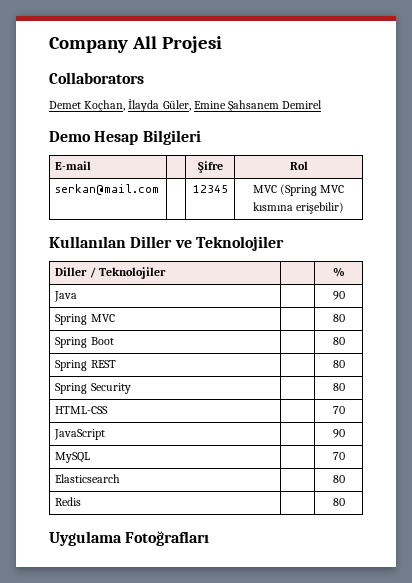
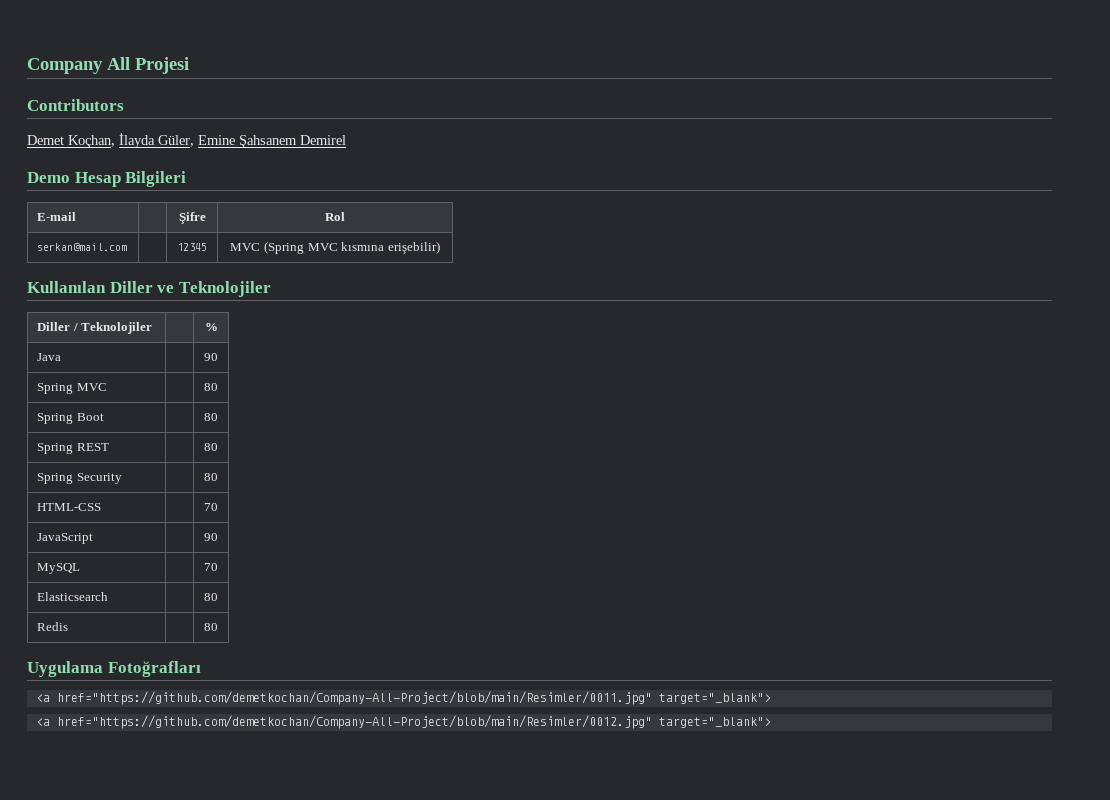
- Collaborators
+ Contributors
+ <a href="https://github.com/demetkochan/Company-All-Project/blob/main/Resimler/0011.jpg" target="_blank">
+ <a href="https://github.com/demetkochan/Company-All-Project/blob/main/Resimler/0012.jpg" target="_blank">

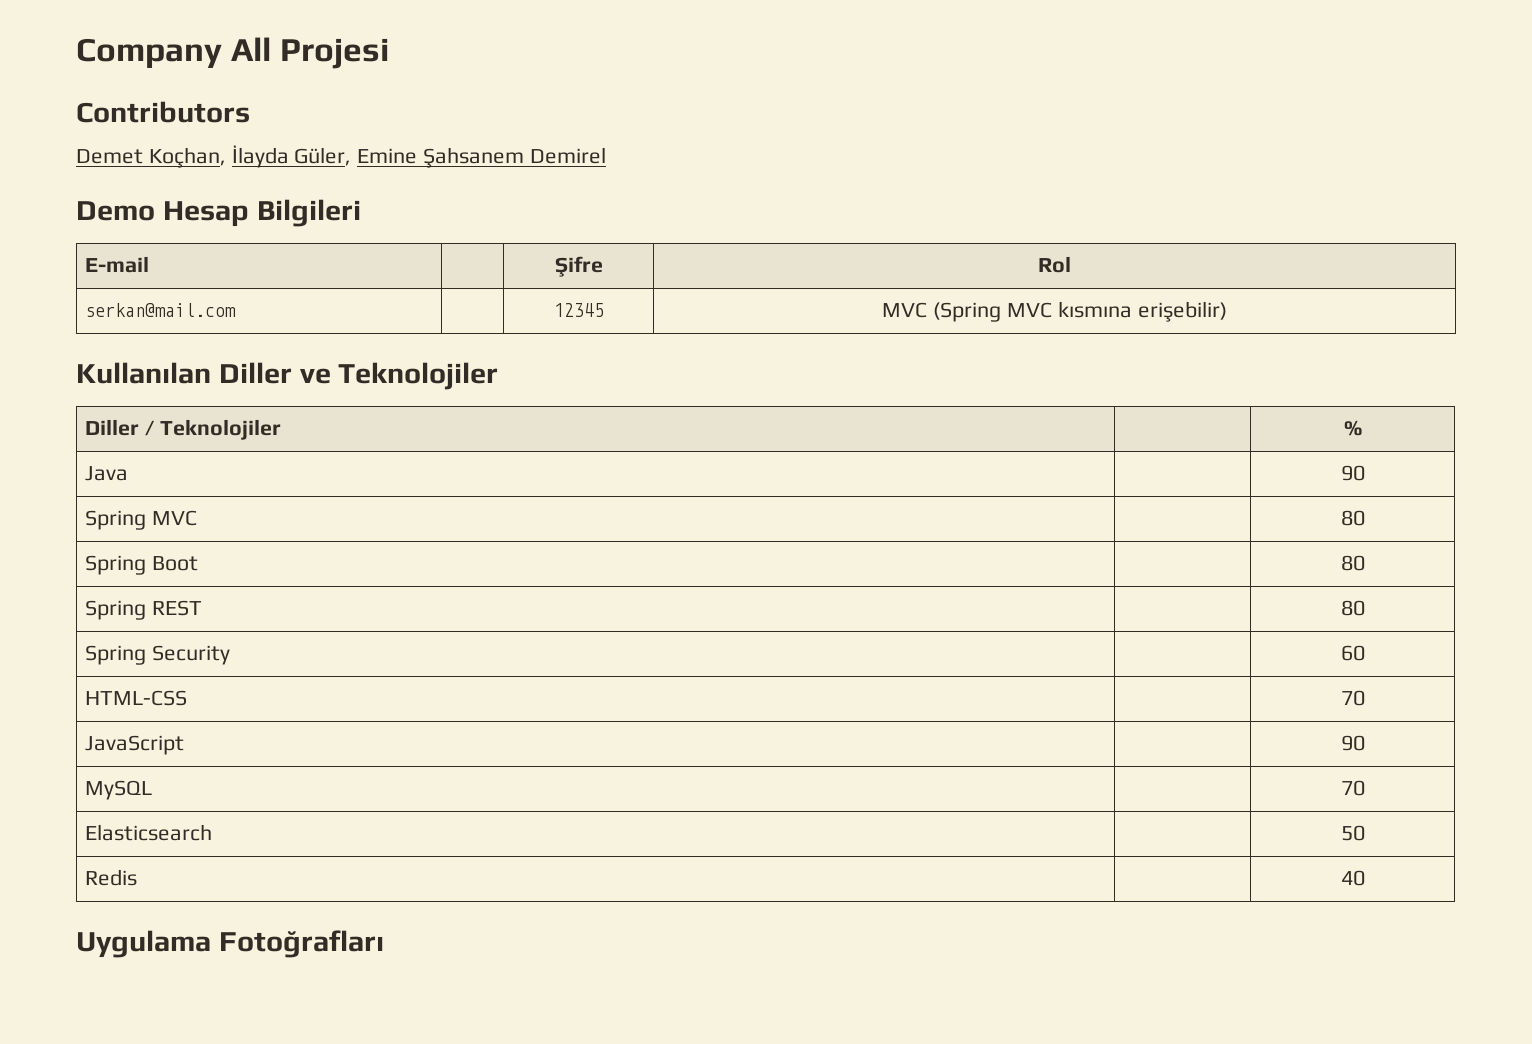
- Spring Security | | 80
+ Spring Security | | 60
- Elasticsearch | | 80
+ Elasticsearch | | 50
- Redis | | 80
+ Redis | | 40
- <a href="https://github.com/demetkochan/Company-All-Project/blob/main/Resimler/0011.jpg" target="_blank">
- <a href="https://github.com/demetkochan/Company-All-Project/blob/main/Resimler/0012.jpg" target="_blank">

